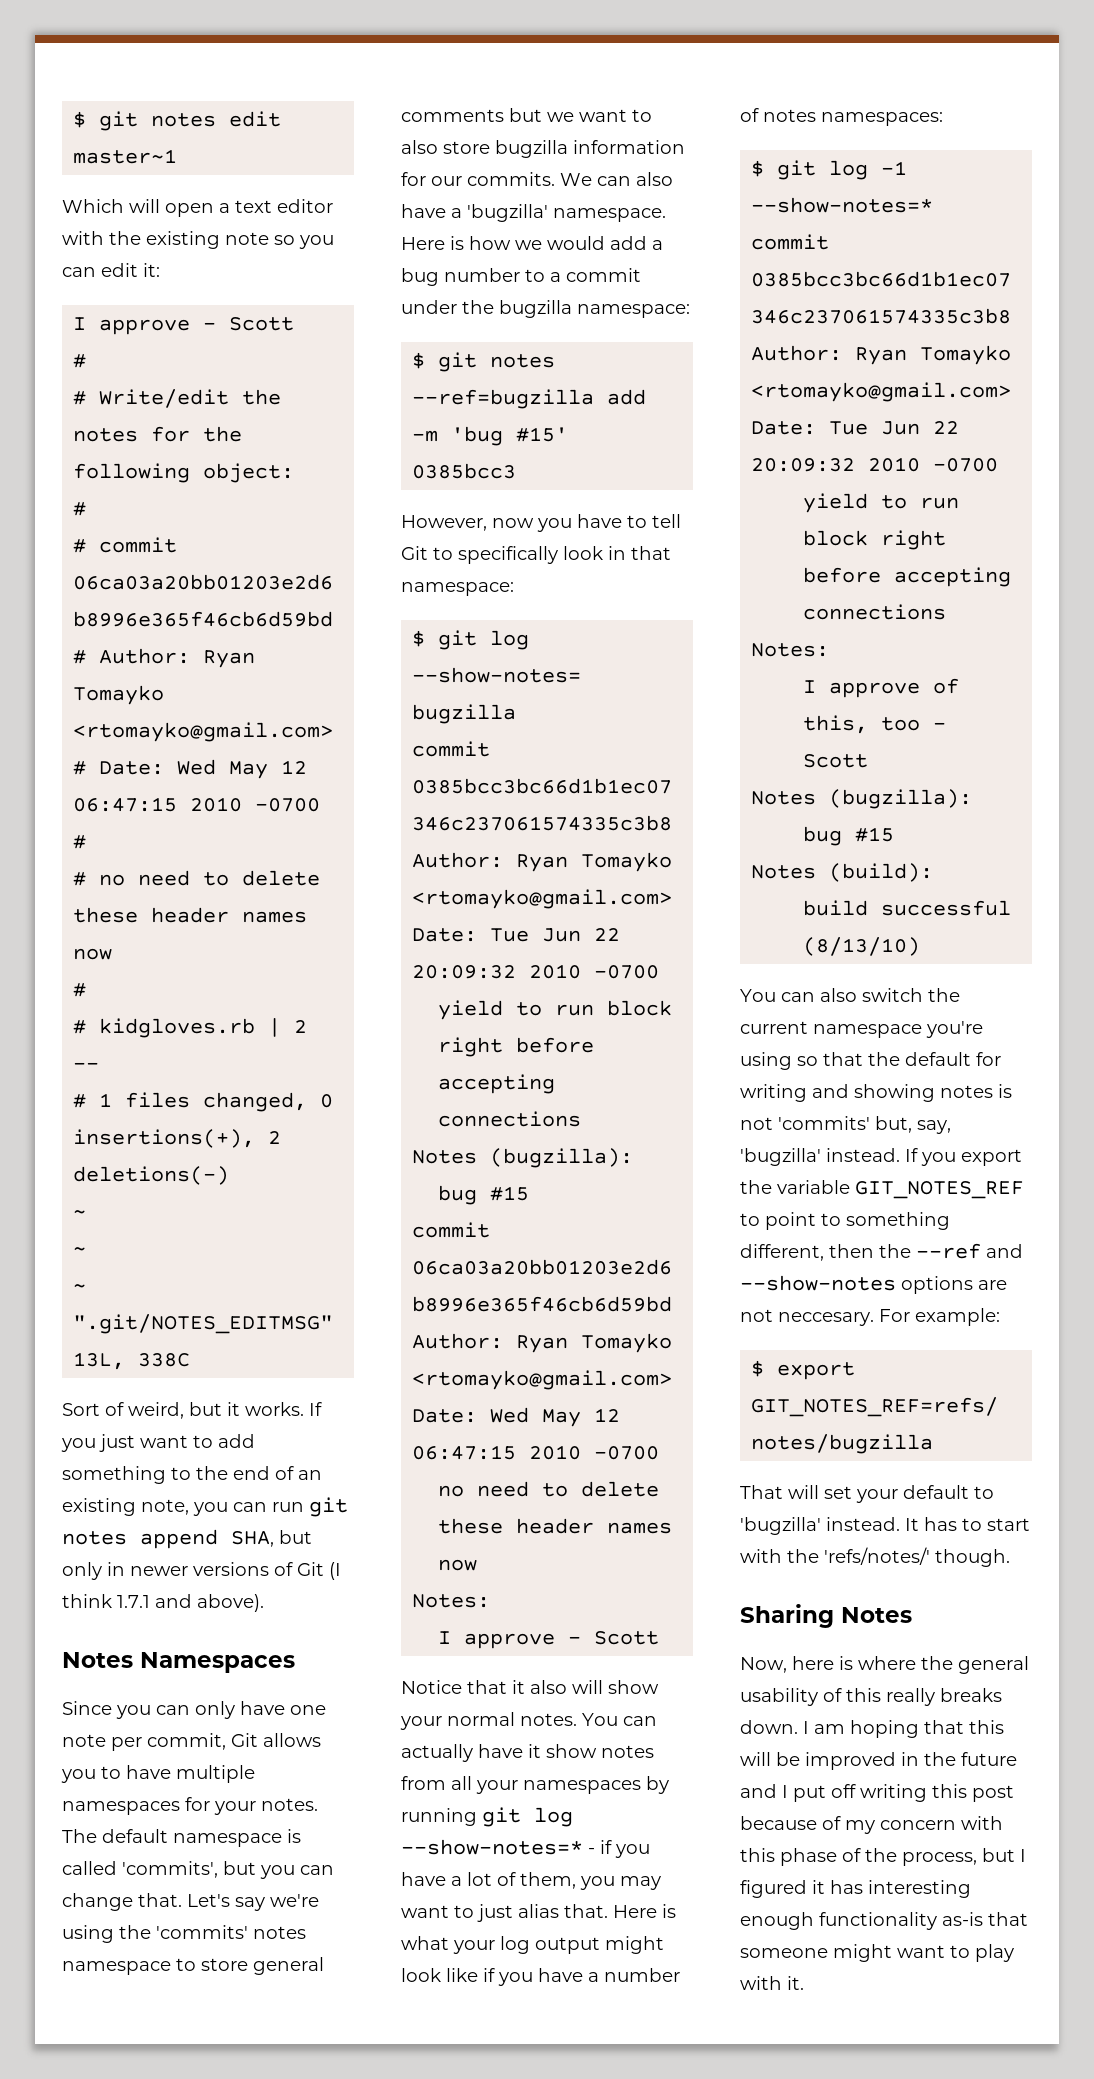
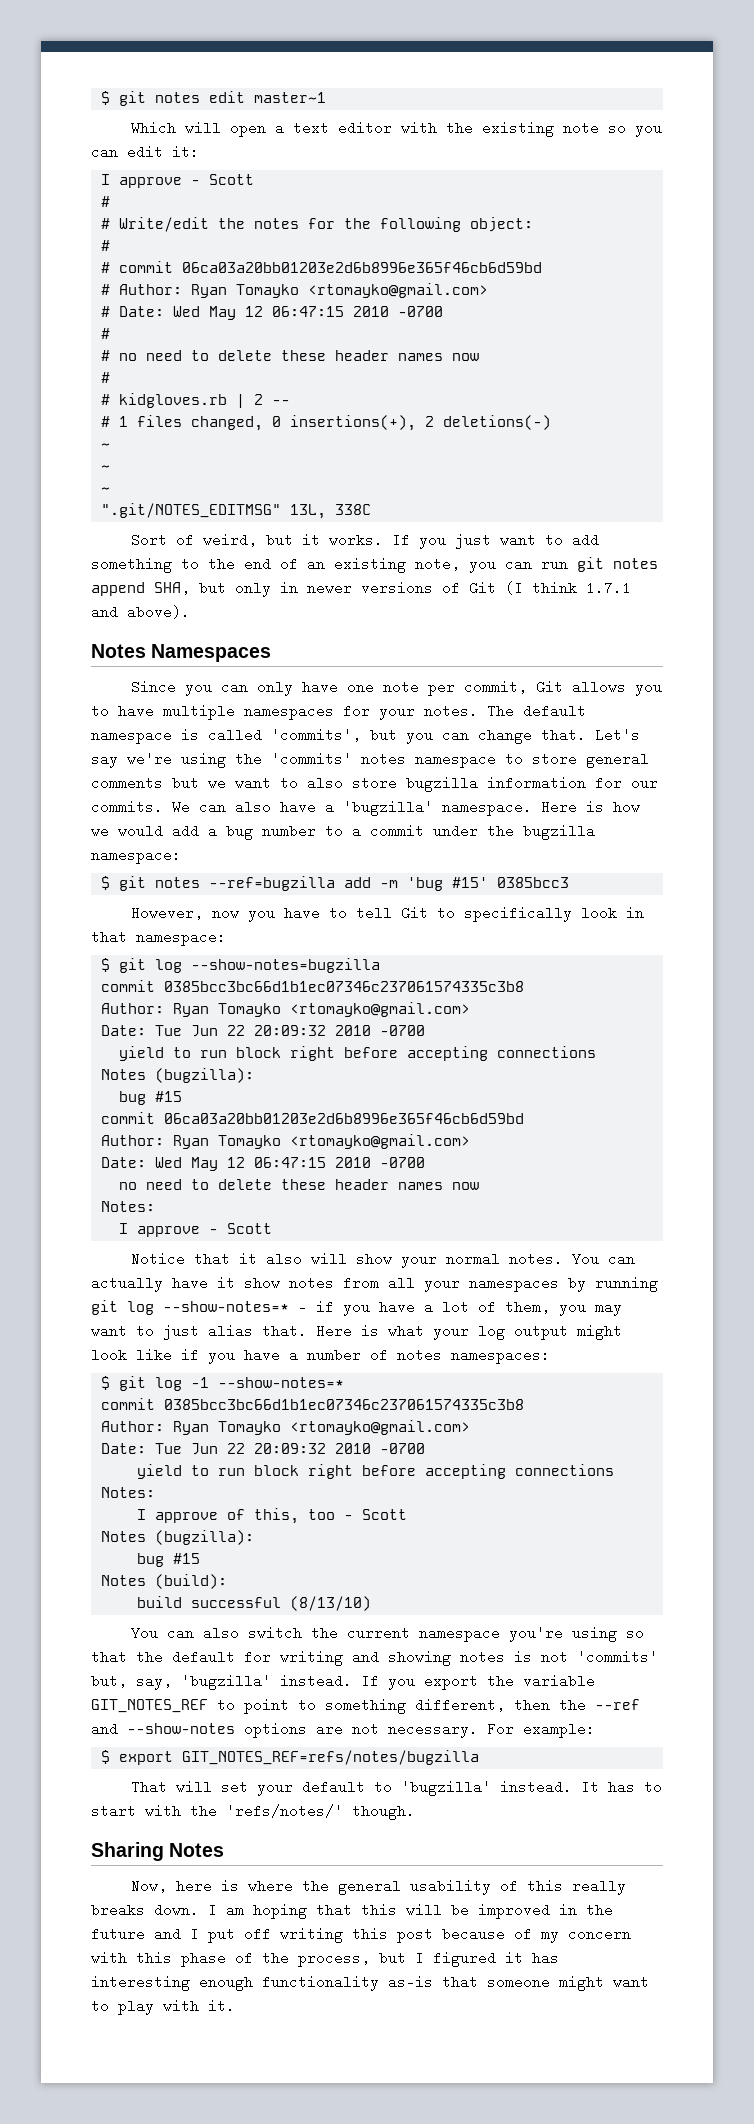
- If you export the variable GIT_NOTES_REF to point to something different, then the --ref and --show-notes options are not neccesary.
+ If you export the variable GIT_NOTES_REF to point to something different, then the --ref and --show-notes options are not necessary.

